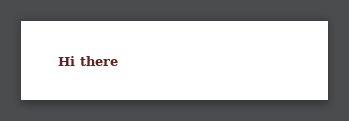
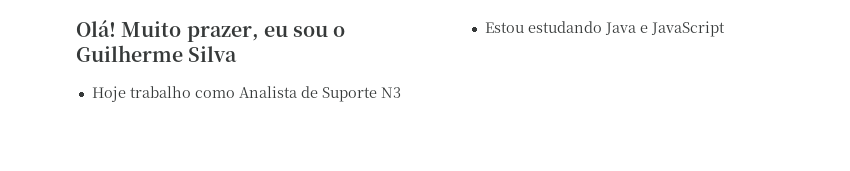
- Hi there
+ Olá! Muito prazer, eu sou o Guilherme Silva
+ Hoje trabalho como Analista de Suporte N3
+ Estou estudando Java e JavaScript

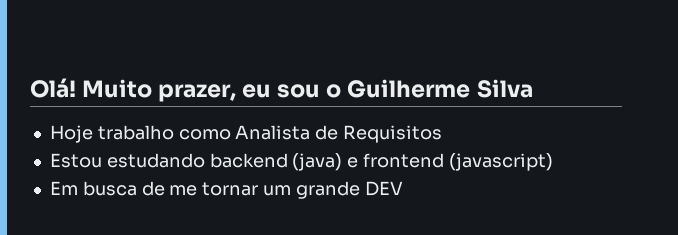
- Hoje trabalho como Analista de Suporte N3
+ Hoje trabalho como Analista de Requisitos
- Estou estudando Java e JavaScript
+ Estou estudando backend (java) e frontend (javascript)
+ Em busca de me tornar um grande DEV

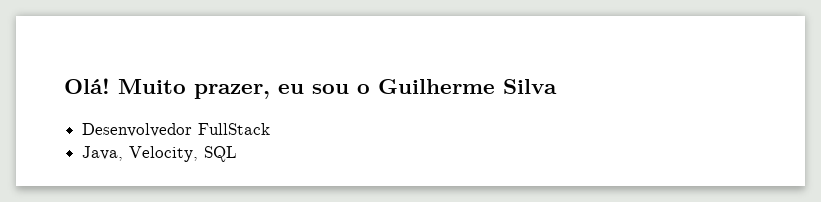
- Hoje trabalho como Analista de Requisitos
- Estou estudando backend (java) e frontend (javascript)
- Em busca de me tornar um grande DEV
+ Desenvolvedor FullStack
+ Java, Velocity, SQL

